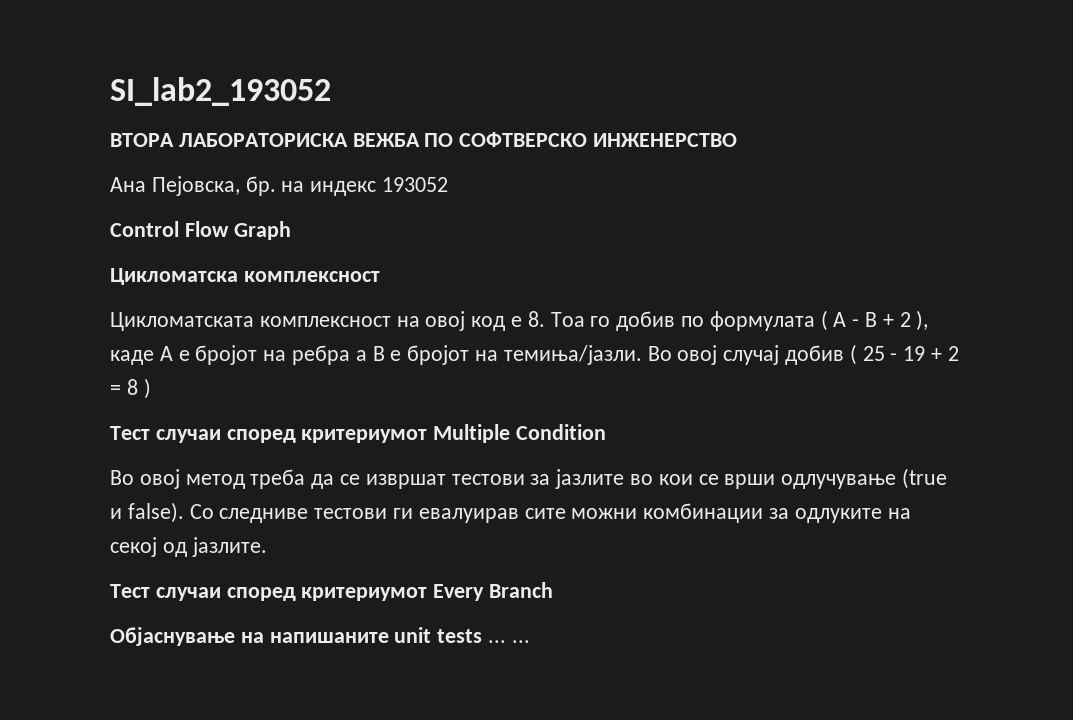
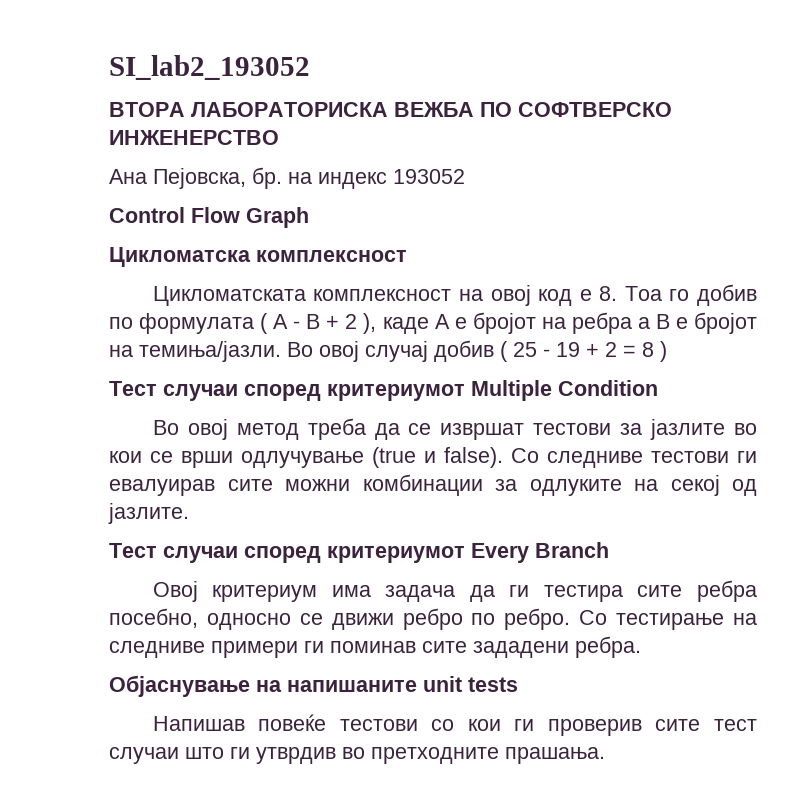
+ Овој критериум има задача да ги тестира сите ребра посебно, односно се движи ребро по ребро. Со тестирање на следниве примери ги поминав сите зададени ребра.
- Објаснување на напишаните unit tests ... ...
+ Објаснување на напишаните unit tests
+ Напишав повеќе тестови со кои ги проверив сите тест случаи што ги утврдив во претходните прашања.

